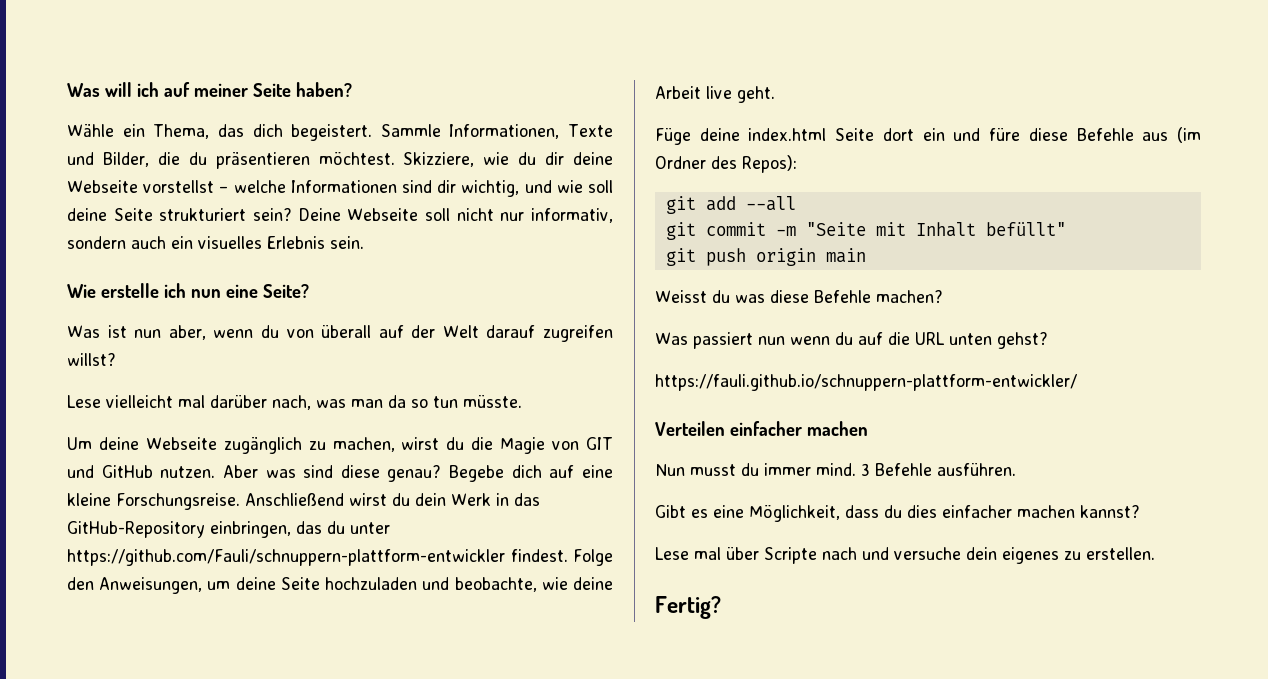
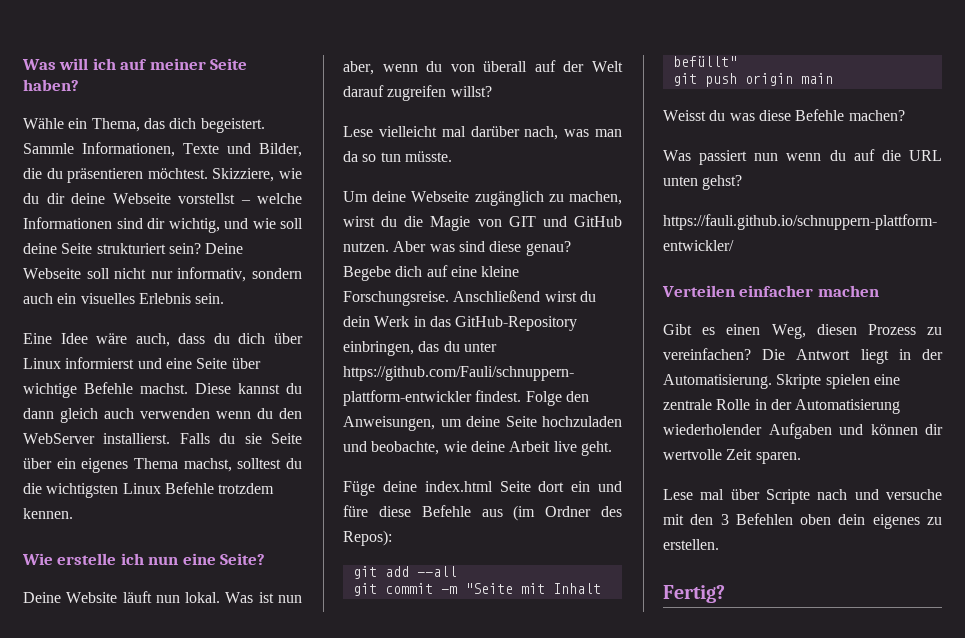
+ Eine Idee wäre auch, dass du dich über Linux informierst und eine Seite über wichtige Befehle machst. Diese kannst du dann gleich auch verwenden wenn du den WebServer installierst. Falls du sie Seite über ein eigenes Thema machst, solltest du die wichtigsten Linux Befehle trotzdem kennen.
+ Deine Website läuft nun lokal.
- Nun musst du immer mind. 3 Befehle ausführen.
- Gibt es eine Möglichkeit, dass du dies einfacher machen kannst?
+ Gibt es einen Weg, diesen Prozess zu vereinfachen? Die Antwort liegt in der Automatisierung. Skripte spielen eine zentrale Rolle in der Automatisierung wiederholender Aufgaben und können dir wertvolle Zeit sparen.
- Lese mal über Scripte nach und versuche dein eigenes zu erstellen.
+ Lese mal über Scripte nach und versuche mit den 3 Befehlen oben dein eigenes zu erstellen.

